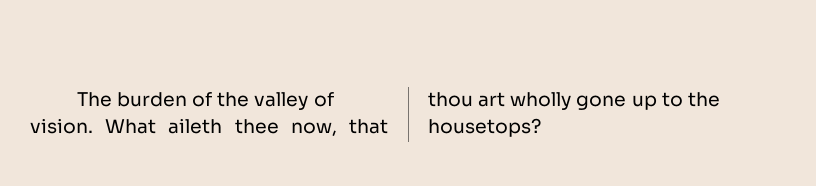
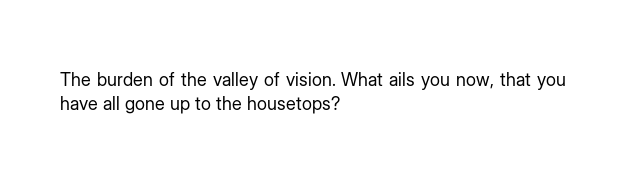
- What aileth thee now, that thou art wholly gone up to the housetops?
+ What ails you now, that you have all gone up to the housetops?

